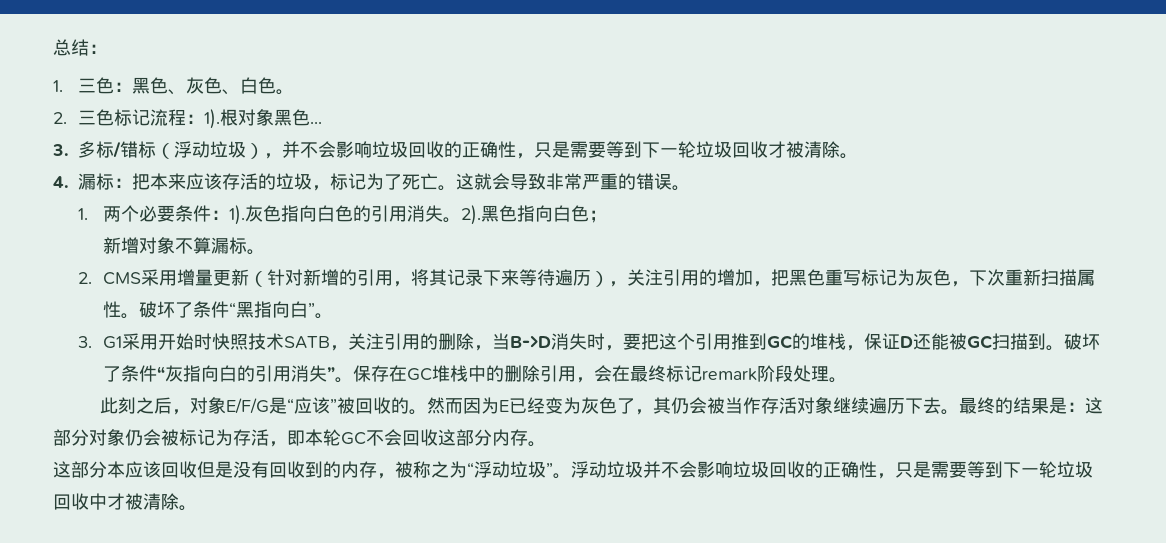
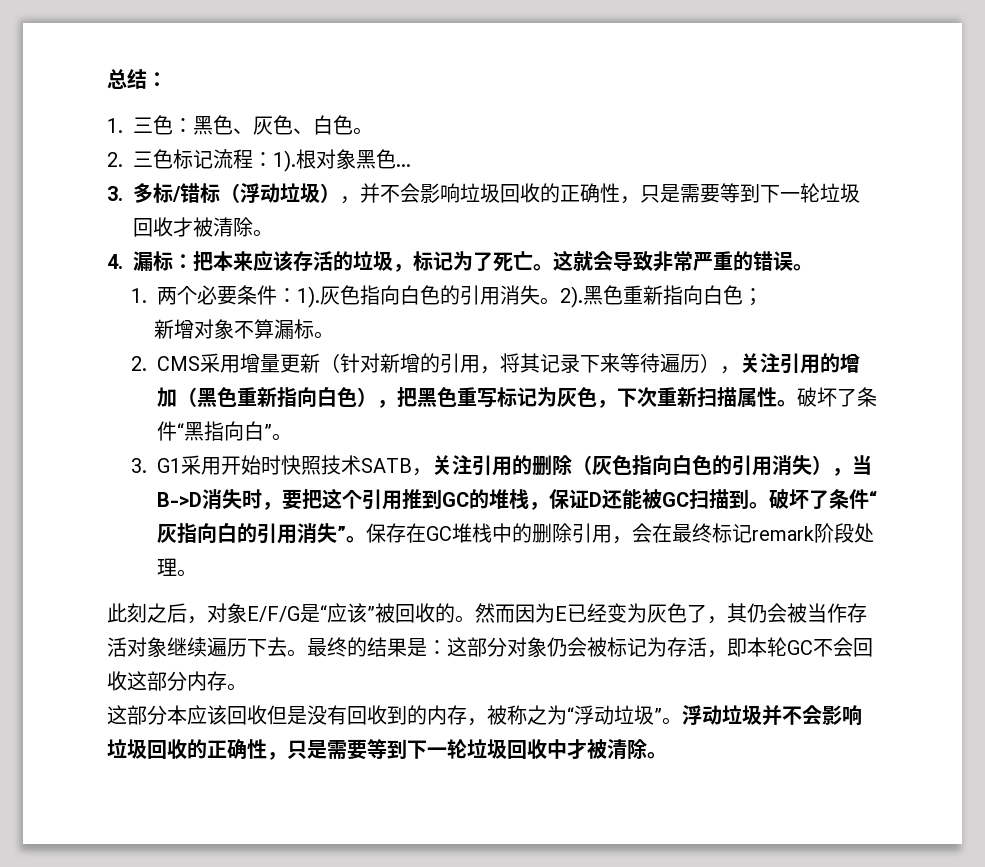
- 黑色指向白色；
+ 黑色重新指向白色；
- 2. CMS采用增量更新（针对新增的引用，将其记录下来等待遍历），关注引用的增加，把黑色重写标记为灰色，下次重新扫描属性。
+ 2. CMS采用增量更新（针对新增的引用，将其记录下来等待遍历），关注引用的增加（黑色重新指向白色），把黑色重写标记为灰色，下次重新扫描属性。
- 3. G1采用开始时快照技术SATB，关注引用的删除，当B->D消失时，要把这个引用推到GC的堆栈，保证D还能被GC扫描到。
+ 3. G1采用开始时快照技术SATB，关注引用的删除（灰色指向白色的引用消失），当B->D消失时，要把这个引用推到GC的堆栈，保证D还能被GC扫描到。

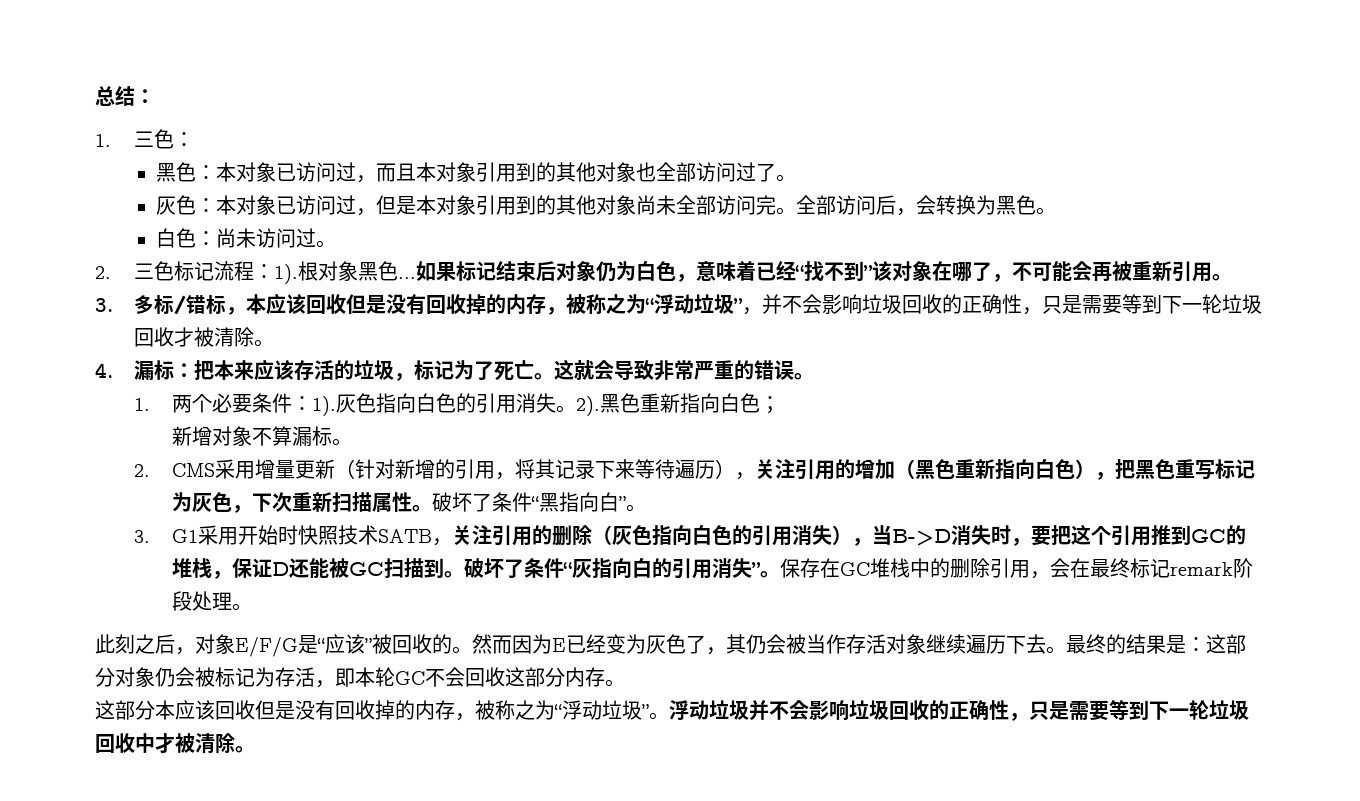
- 1.三色：黑色、灰色、白色。
+ 1.三色：
+ 黑色：本对象已访问过，而且本对象引用到的其他对象也全部访问过了。
+ 灰色：本对象已访问过，但是本对象引用到的其他对象尚未全部访问完。全部访问后，会转换为黑色。
+ 白色：尚未访问过。
- 根对象黑色...
- 3.多标/错标（浮动垃圾），并不会影响垃圾回收的正确性，只是需要等到下一轮垃圾回收才被清除。
+ 根对象黑色...如果标记结束后对象仍为白色，意味着已经“找不到”该对象在哪了，不可能会再被重新引用。
+ 3.多标/错标，本应该回收但是没有回收掉的内存，被称之为“浮动垃圾”，并不会影响垃圾回收的正确性，只是需要等到下一轮垃圾回收才被清除。
- 这部分本应该回收但是没有回收到的内存，被称之为“浮动垃圾”。
+ 这部分本应该回收但是没有回收掉的内存，被称之为“浮动垃圾”。

